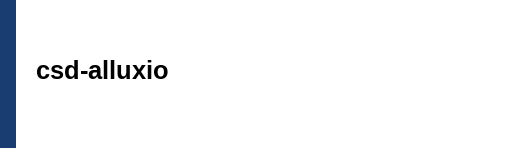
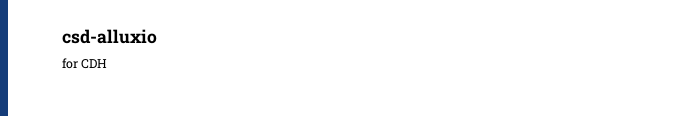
+ for CDH

